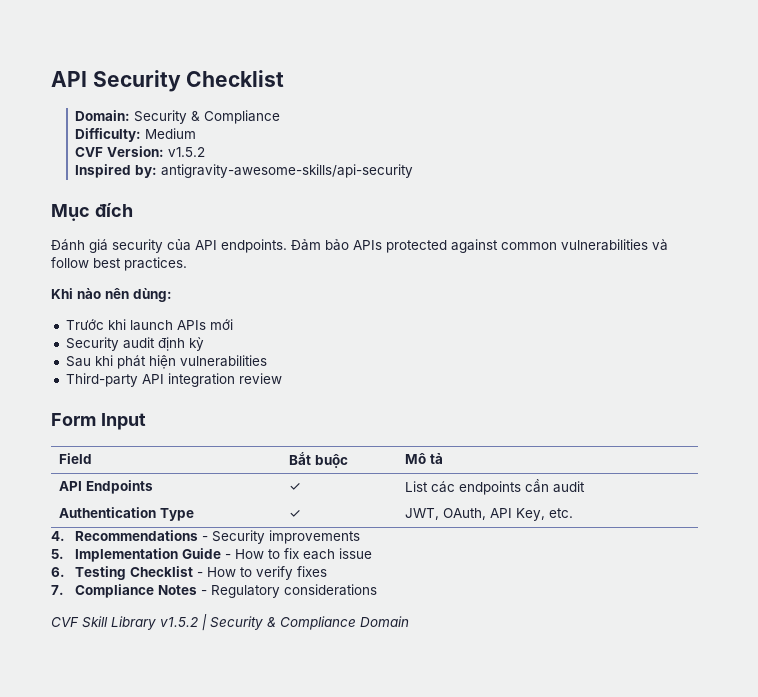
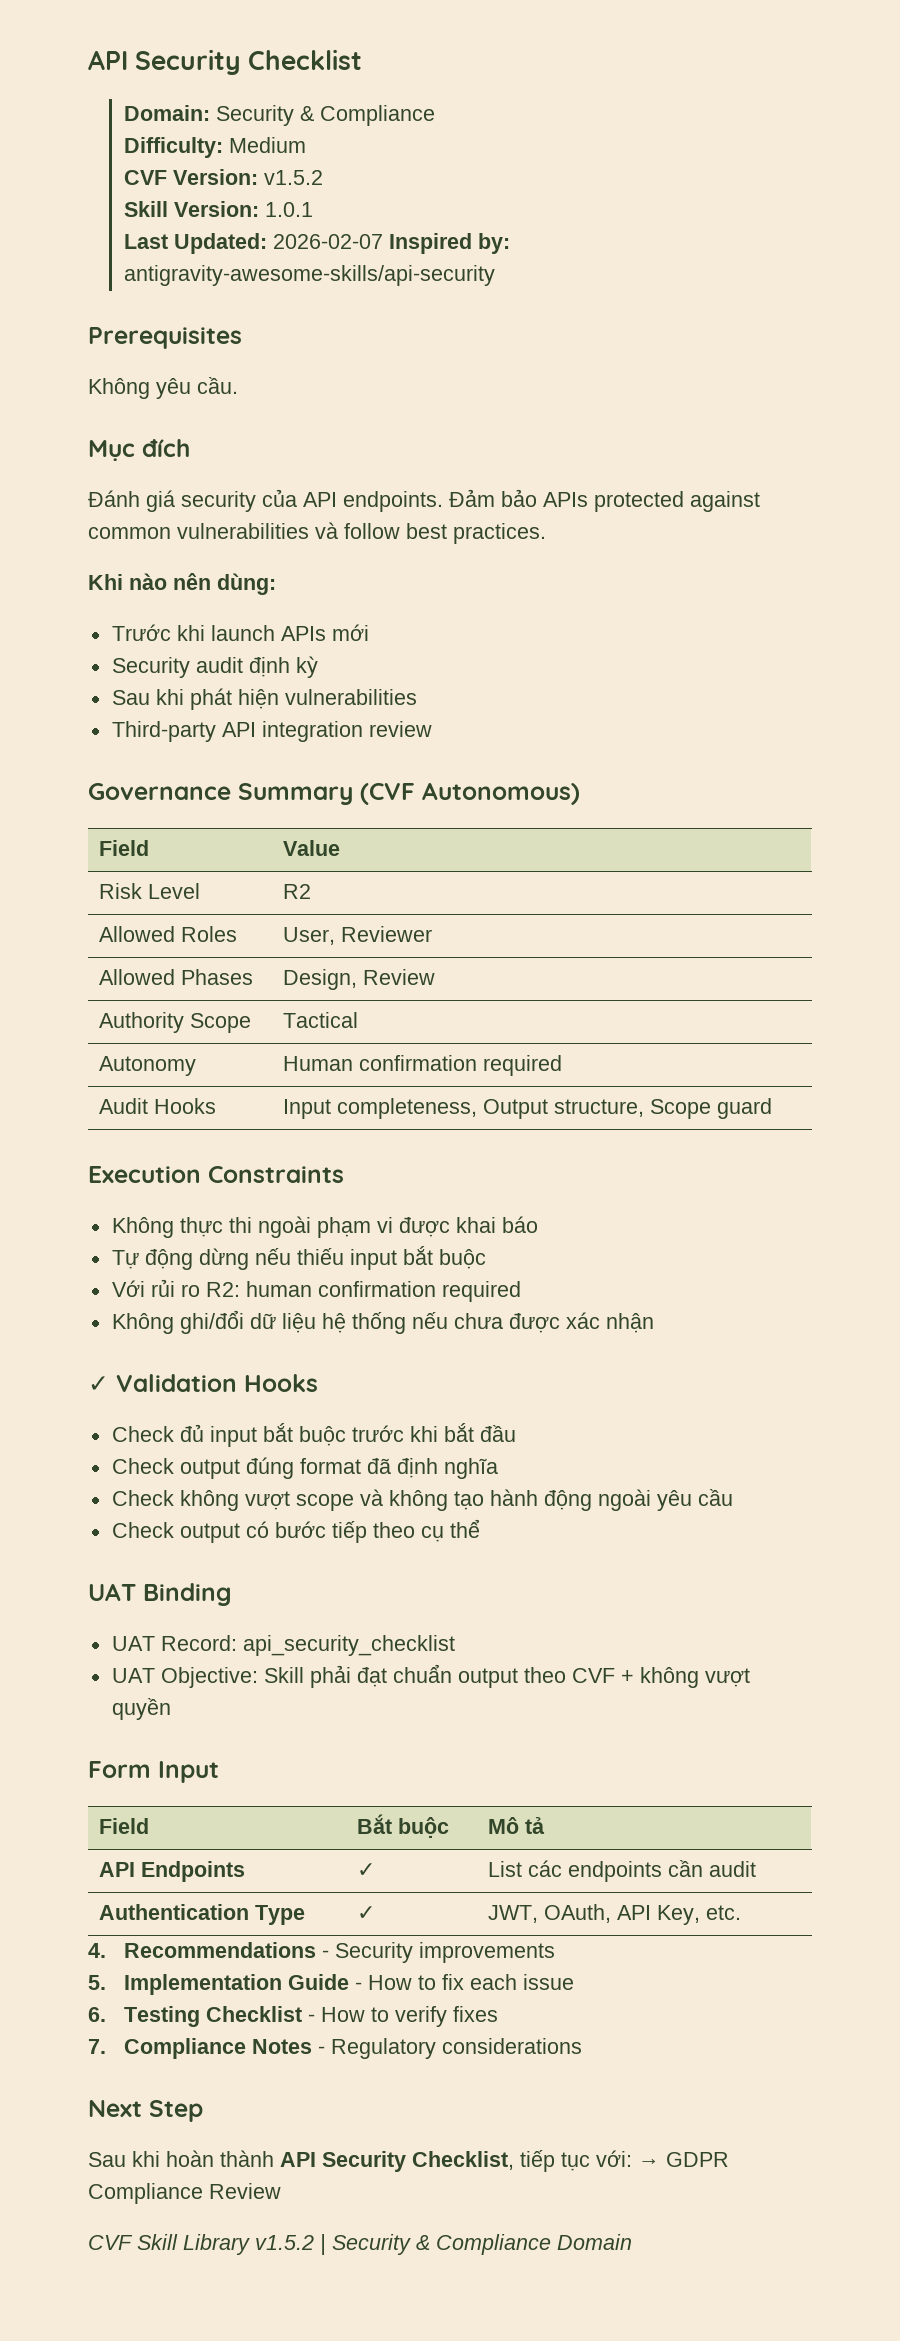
- Inspired by: antigravity-awesome-skills/api-security
+ Skill Version: 1.0.1
+ Last Updated: 2026-02-07 Inspired by: antigravity-awesome-skills/api-security
+ Prerequisites
+ Không yêu cầu.
+ Governance Summary (CVF Autonomous)
+ Field | Value
+ Risk Level | R2
+ Allowed Roles | User, Reviewer
+ Allowed Phases | Design, Review
+ Authority Scope | Tactical
+ Autonomy | Human confirmation required
+ Audit Hooks | Input completeness, Output structure, Scope guard
+ Execution Constraints
+ Không thực thi ngoài phạm vi được khai báo
+ Tự động dừng nếu thiếu input bắt buộc
+ Với rủi ro R2: human confirmation required
+ Không ghi/đổi dữ liệu hệ thống nếu chưa được xác nhận
+ ✓ Validation Hooks
+ Check đủ input bắt buộc trước khi bắt đầu
+ Check output đúng format đã định nghĩa
+ Check không vượt scope và không tạo hành động ngoài yêu cầu
+ Check output có bước tiếp theo cụ thể
+ UAT Binding
+ UAT Record: api_security_checklist
+ UAT Objective: Skill phải đạt chuẩn output theo CVF + không vượt quyền
+ Next Step
+ Sau khi hoàn thành API Security Checklist, tiếp tục với: → GDPR Compliance Review

